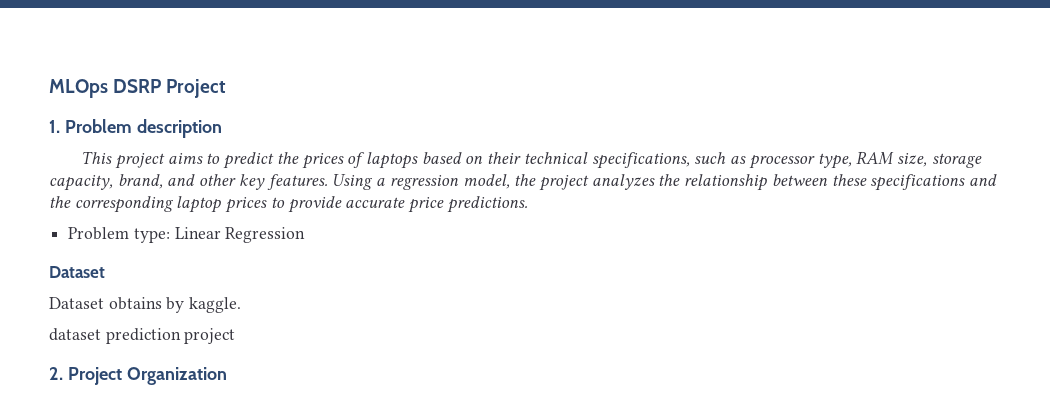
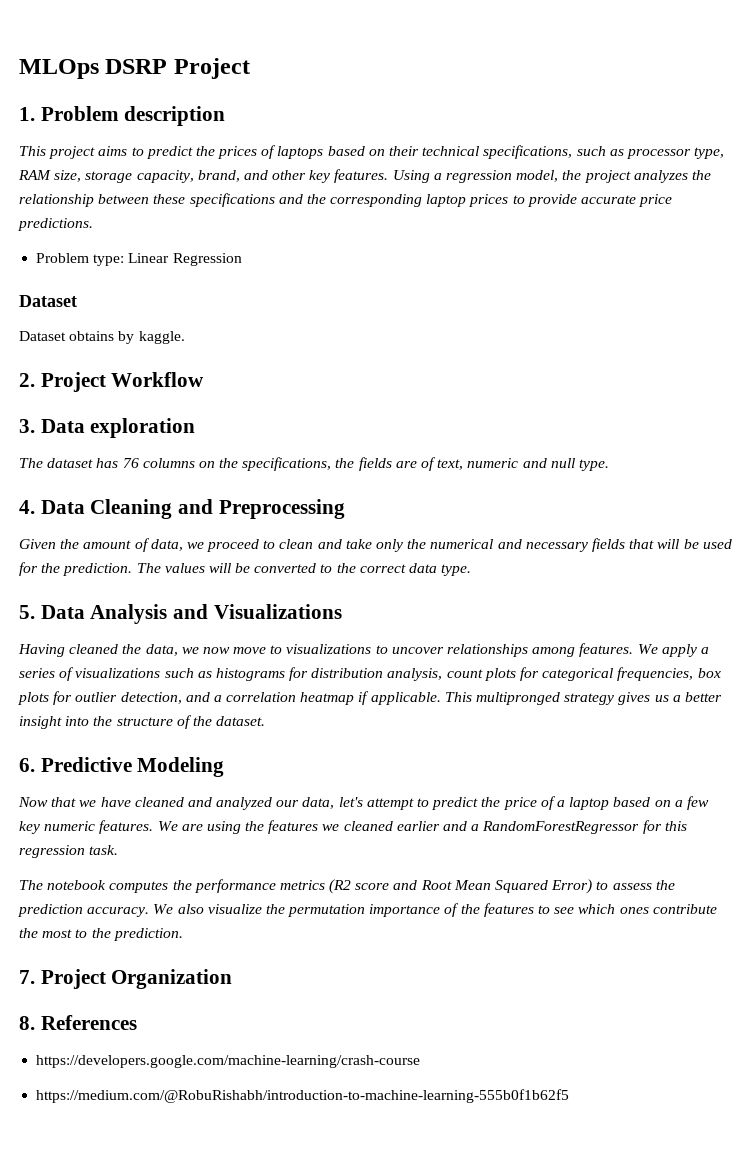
- dataset prediction project
- 2. Project Organization
+ 2. Project Workflow
+ 3. Data exploration
+ The dataset has 76 columns on the specifications, the fields are of text, numeric and null type.
+ 4. Data Cleaning and Preprocessing
+ Given the amount of data, we proceed to clean and take only the numerical and necessary fields that will be used for the prediction. The values will be converted to the correct data type.
+ 5. Data Analysis and Visualizations
+ Having cleaned the data, we now move to visualizations to uncover relationships among features. We apply a series of visualizations such as histograms for distribution analysis, count plots for categorical frequencies, box plots for outlier detection, and a correlation heatmap if applicable. This multipronged strategy gives us a better insight into the structure of the dataset.
+ 6. Predictive Modeling
+ Now that we have cleaned and analyzed our data, let's attempt to predict the price of a laptop based on a few key numeric features. We are using the features we cleaned earlier and a RandomForestRegressor for this regression task.
+ The notebook computes the performance metrics (R2 score and Root Mean Squared Error) to assess the prediction accuracy. We also visualize the permutation importance of the features to see which ones contribute the most to the prediction.
+ 7. Project Organization
+ 8. References
+ https://developers.google.com/machine-learning/crash-course
+ https://medium.com/@RobuRishabh/introduction-to-machine-learning-555b0f1b62f5

